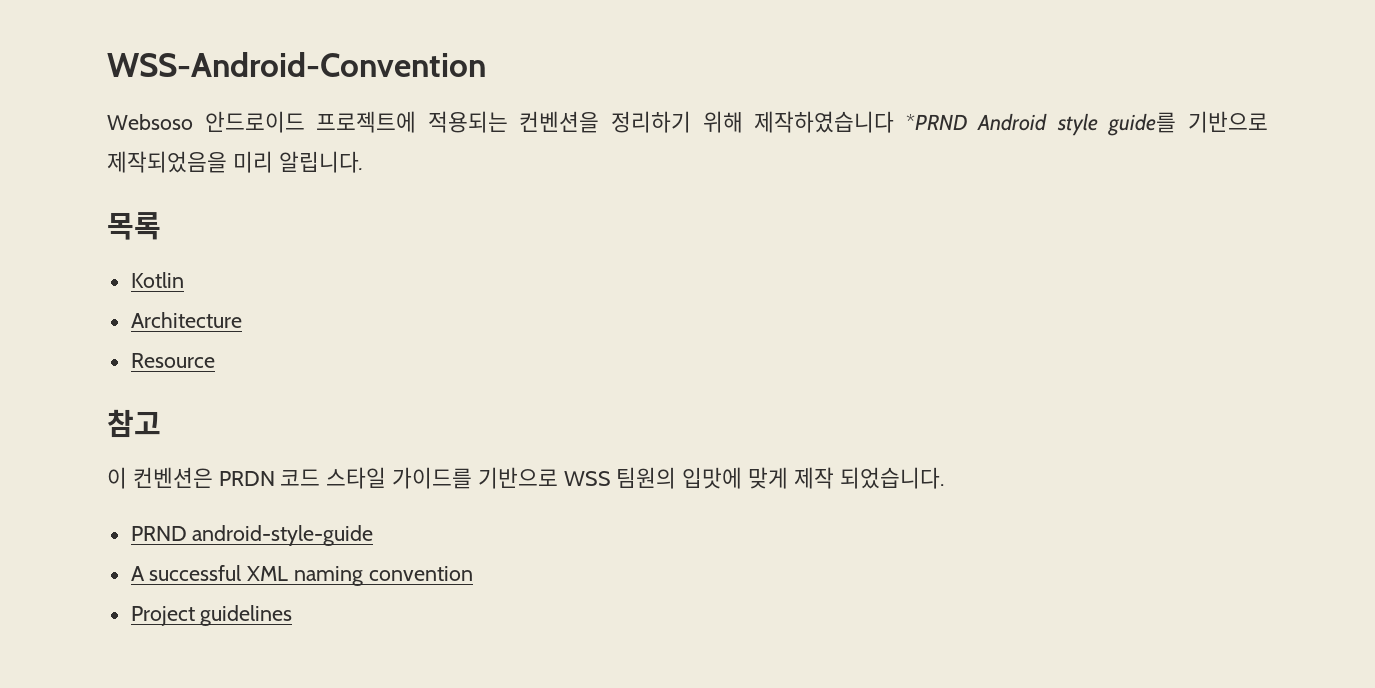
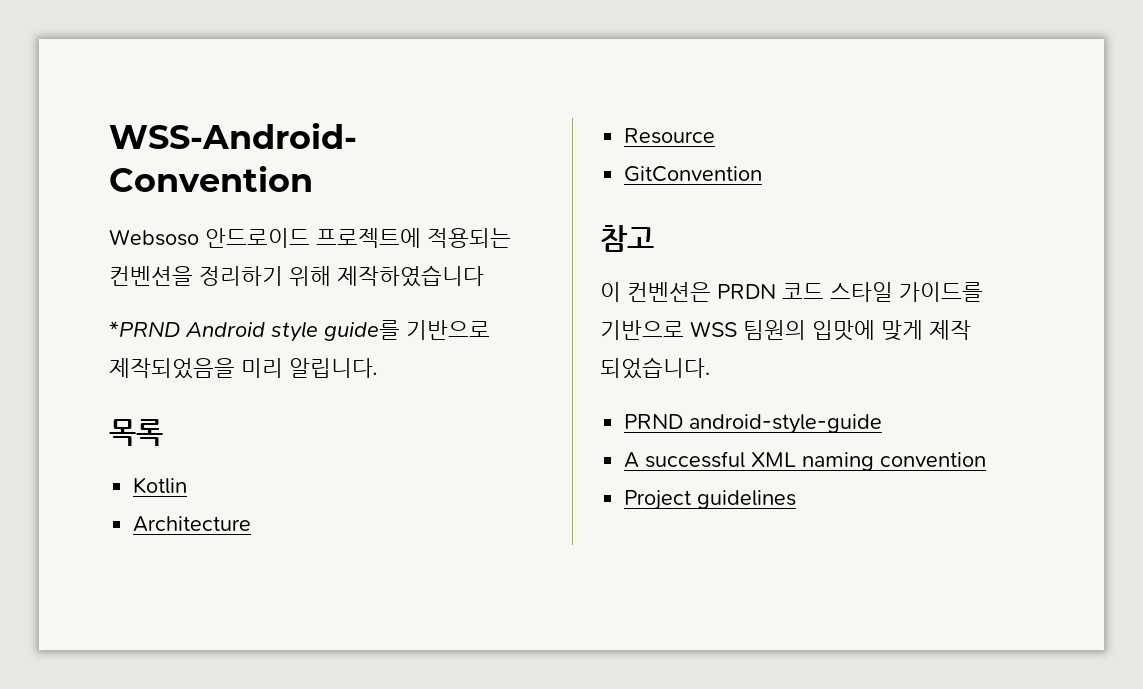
- Websoso 안드로이드 프로젝트에 적용되는 컨벤션을 정리하기 위해 제작하였습니다 *PRND Android style guide를 기반으로 제작되었음을 미리 알립니다.
+ Websoso 안드로이드 프로젝트에 적용되는 컨벤션을 정리하기 위해 제작하였습니다
+ *PRND Android style guide를 기반으로 제작되었음을 미리 알립니다.
+ GitConvention

